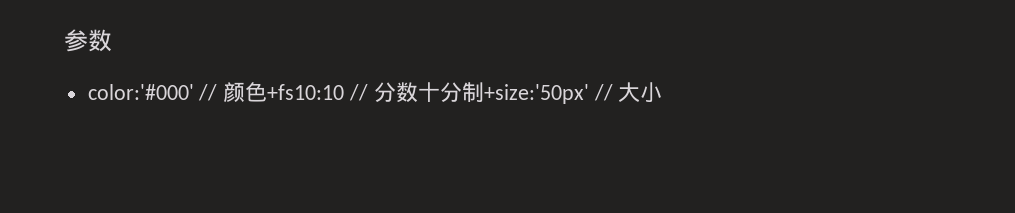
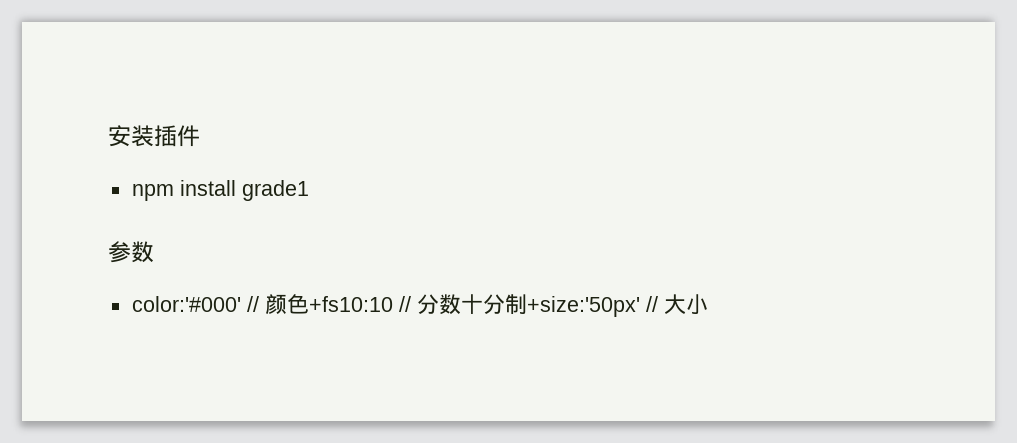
+ 安装插件
+ npm install grade1

